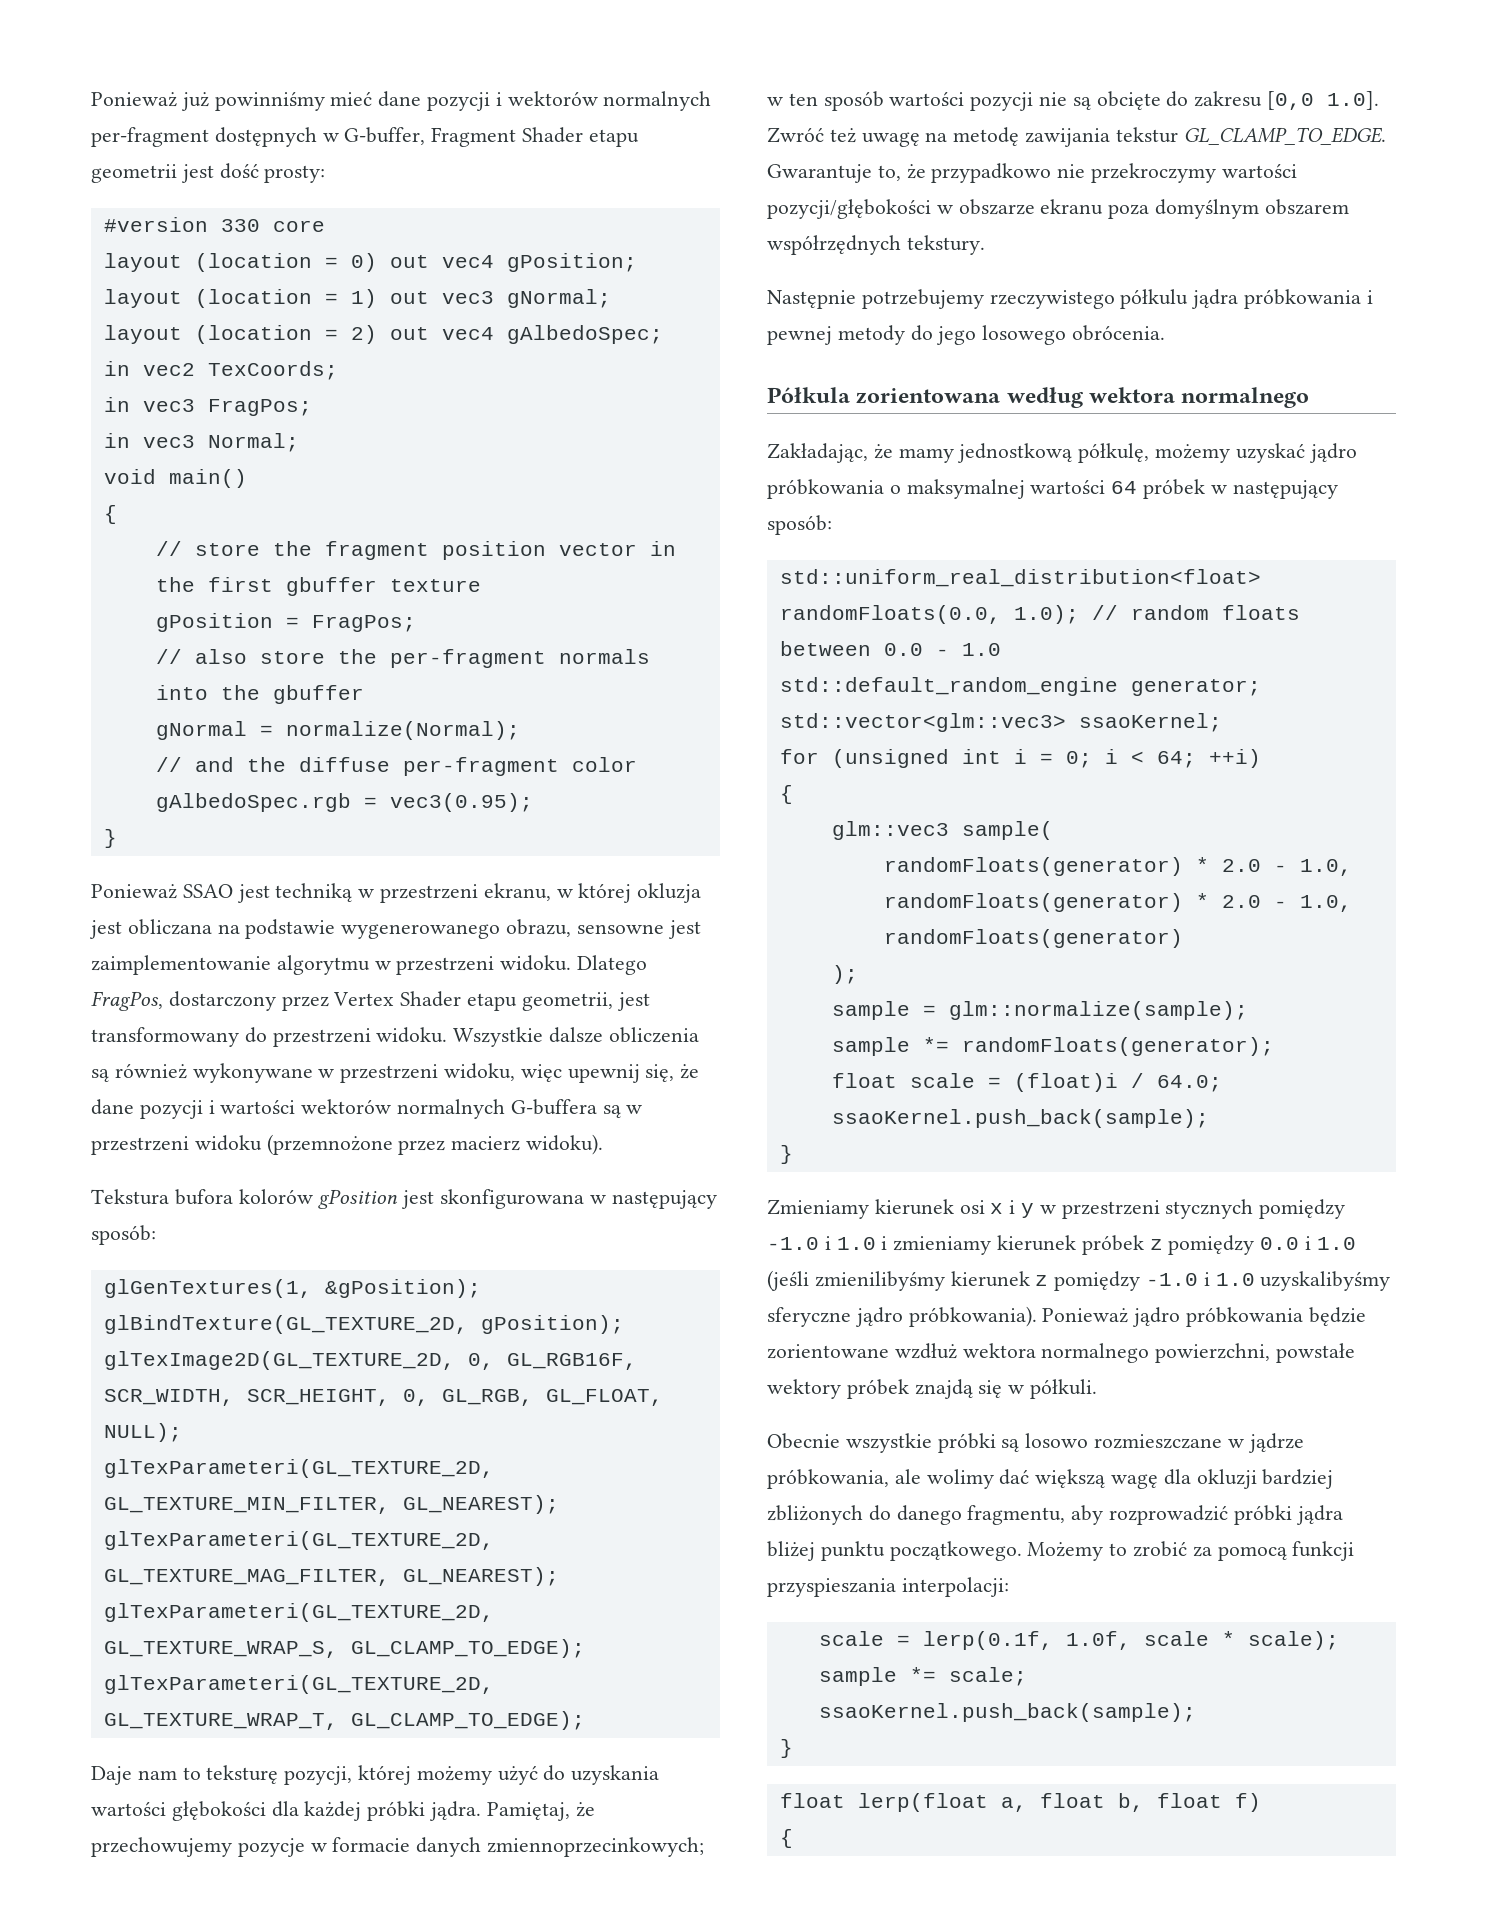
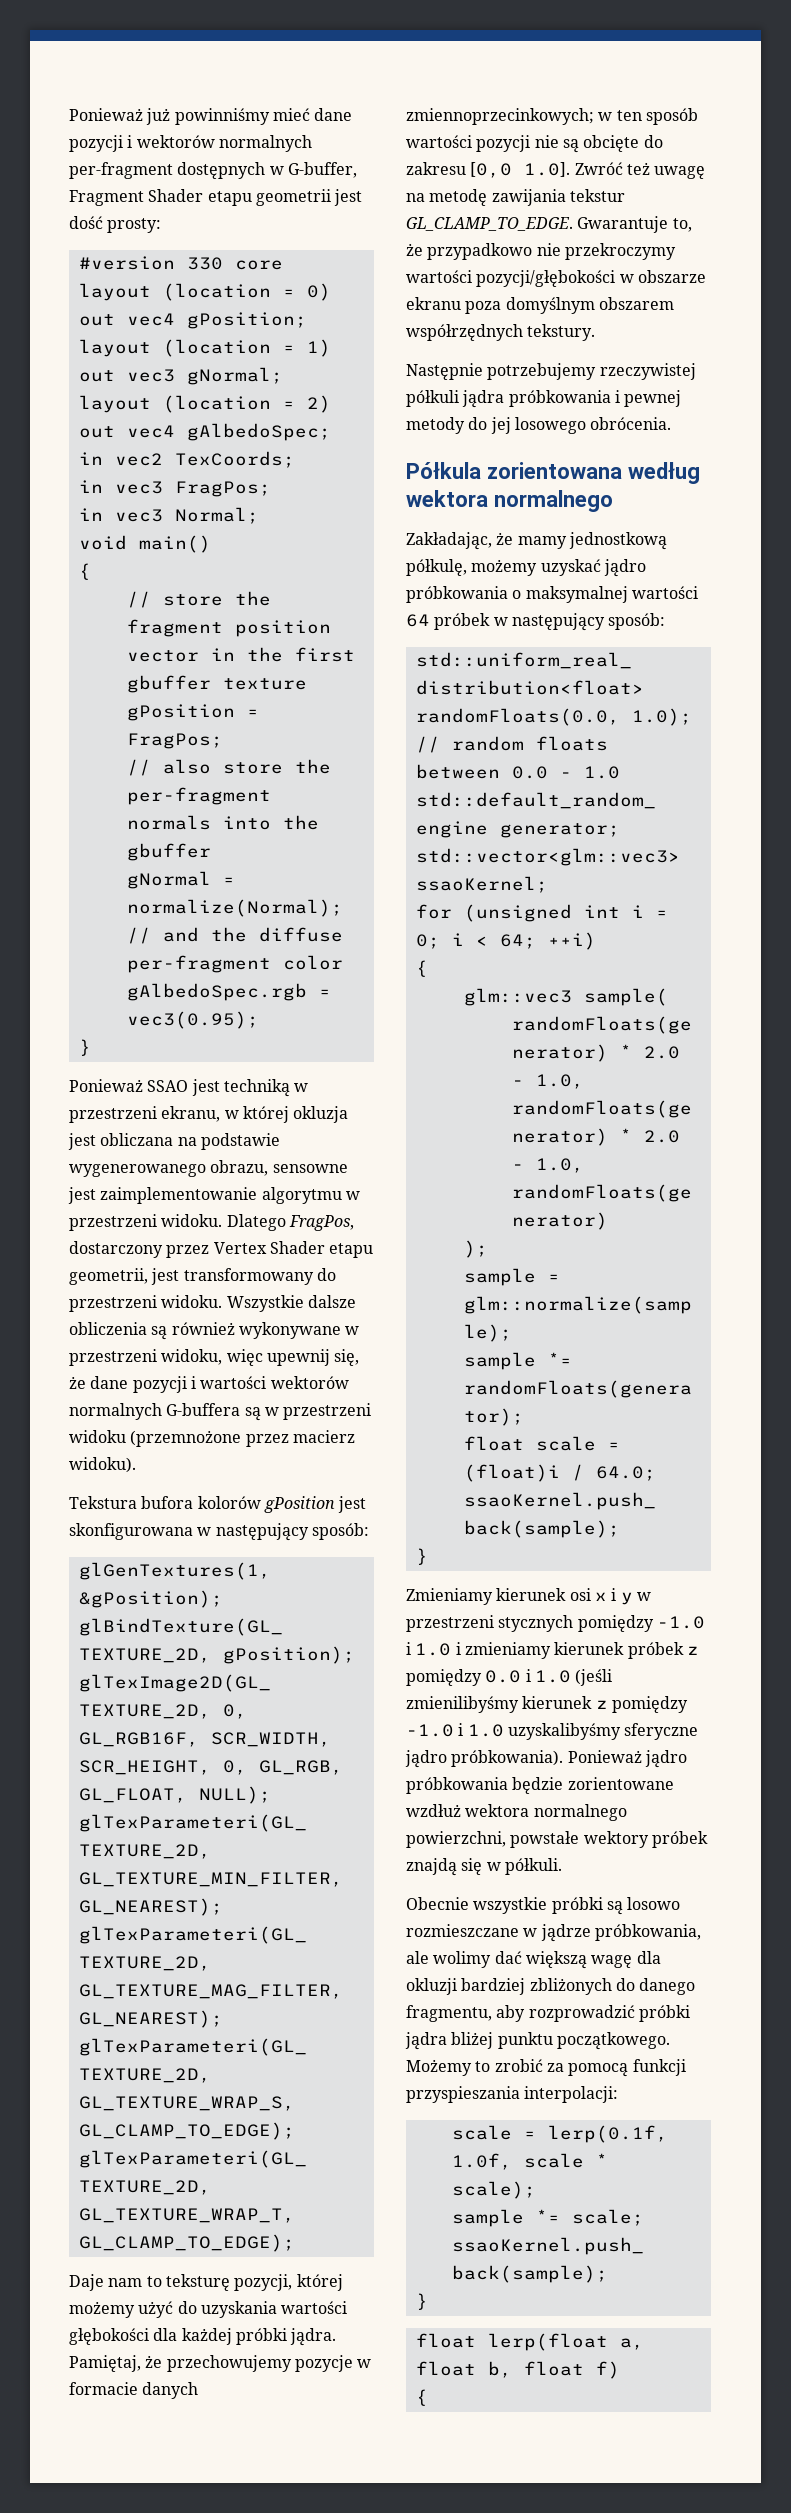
- Następnie potrzebujemy rzeczywistego półkulu jądra próbkowania i pewnej metody do jego losowego obrócenia.
+ Następnie potrzebujemy rzeczywistej półkuli jądra próbkowania i pewnej metody do jej losowego obrócenia.

